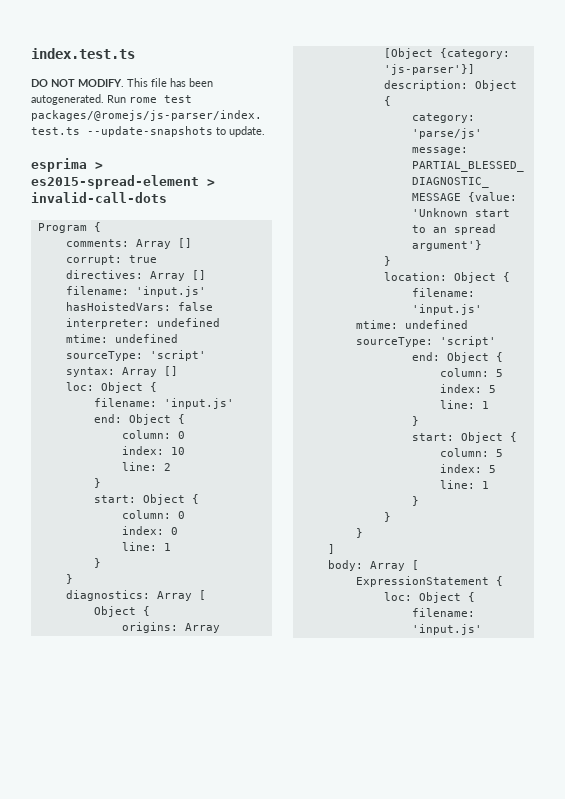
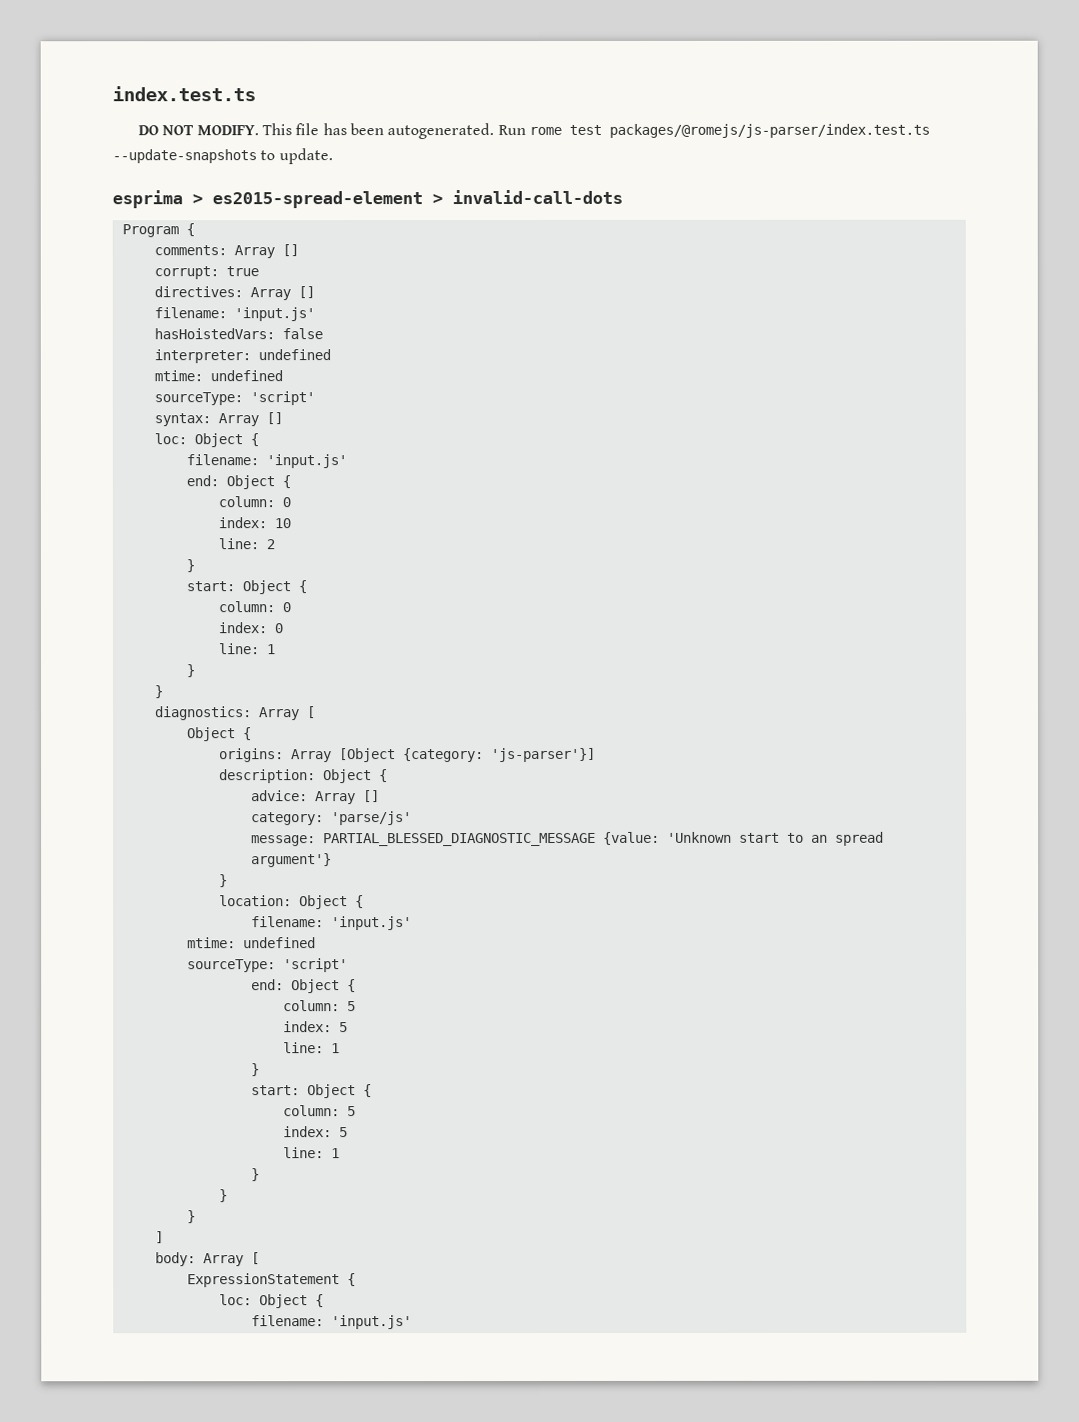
+ advice: Array []

